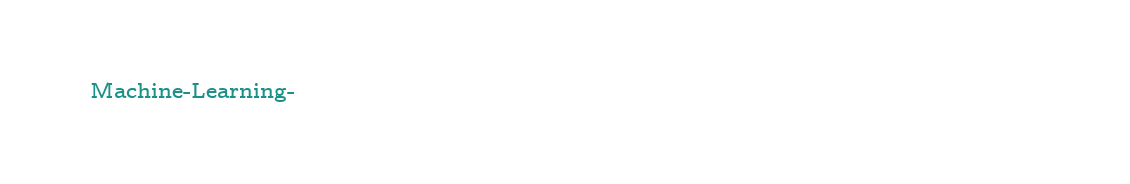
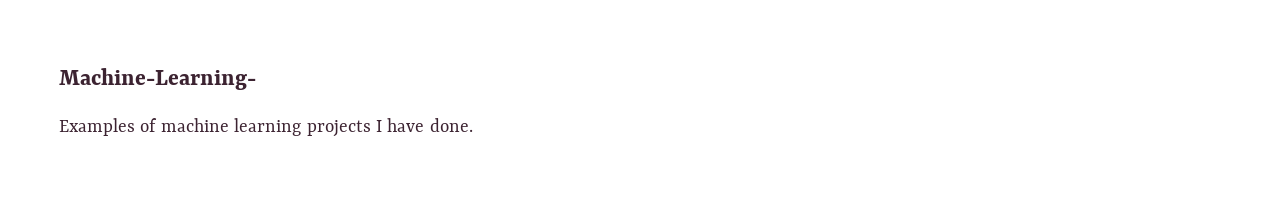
+ Examples of machine learning projects I have done.

